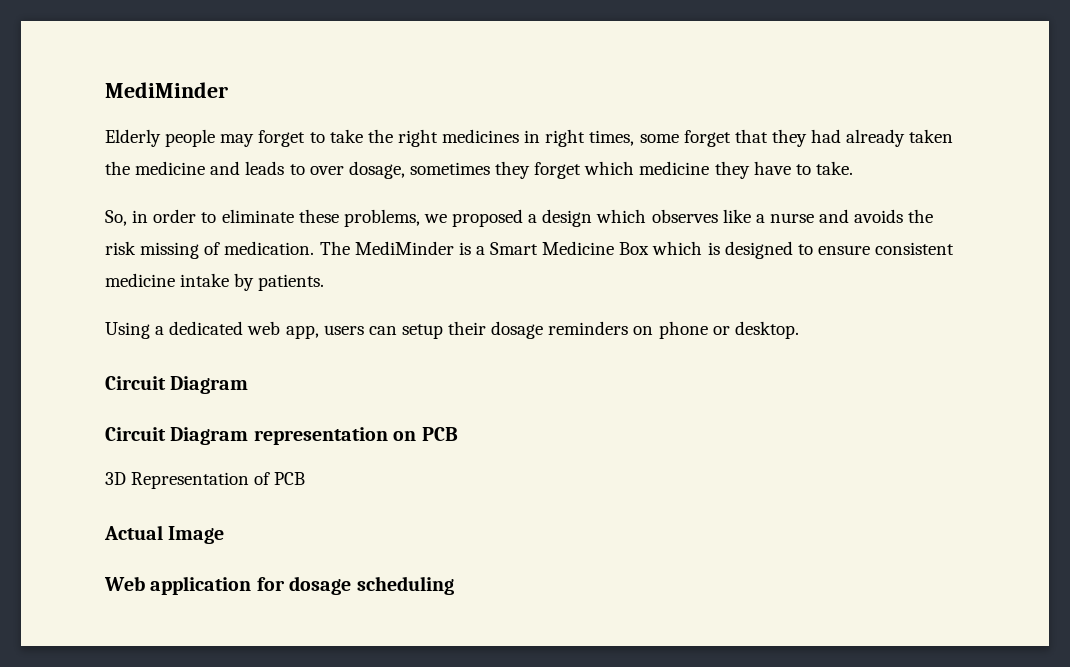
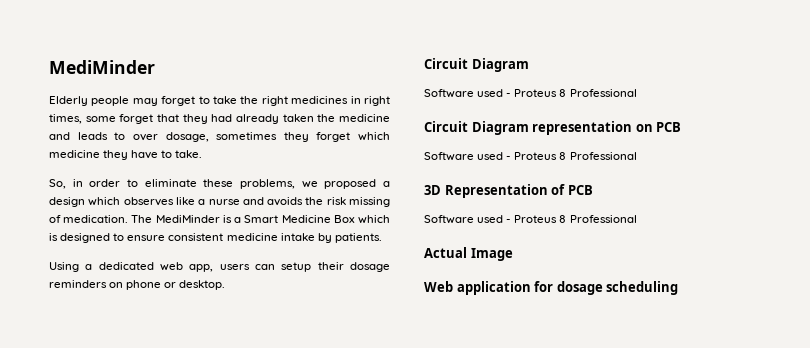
  Using a dedicated web app, users can setup their dosage reminders on phone or desktop.
  Circuit Diagram
+ Software used - Proteus 8 Professional
  Circuit Diagram representation on PCB
+ Software used - Proteus 8 Professional
  3D Representation of PCB
+ Software used - Proteus 8 Professional

